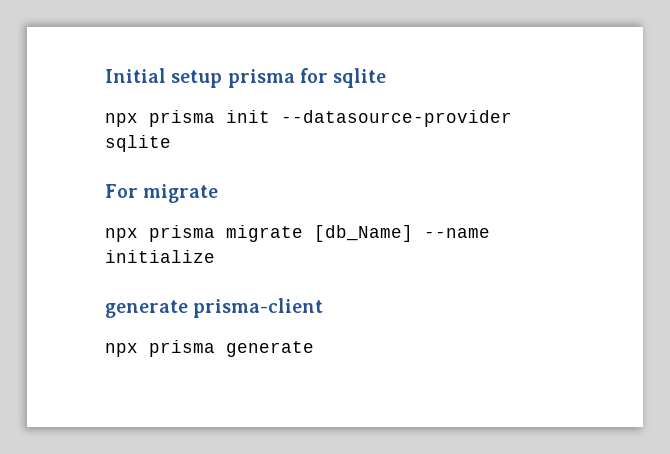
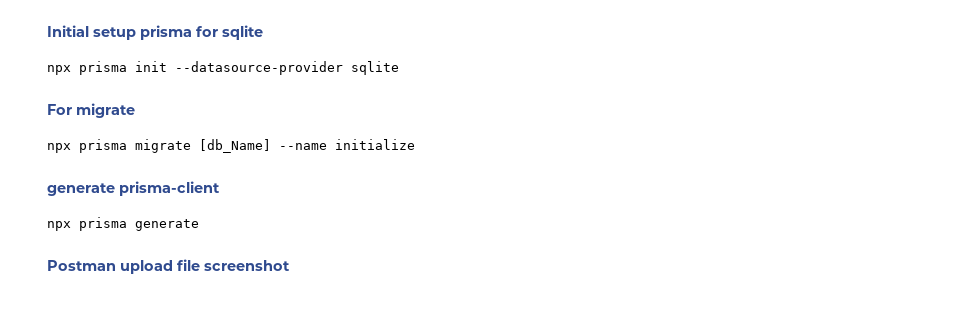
+ Postman upload file screenshot

